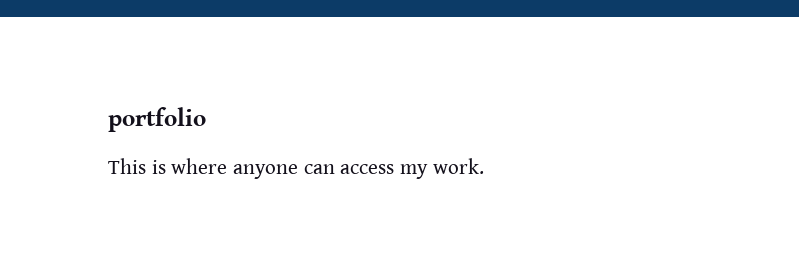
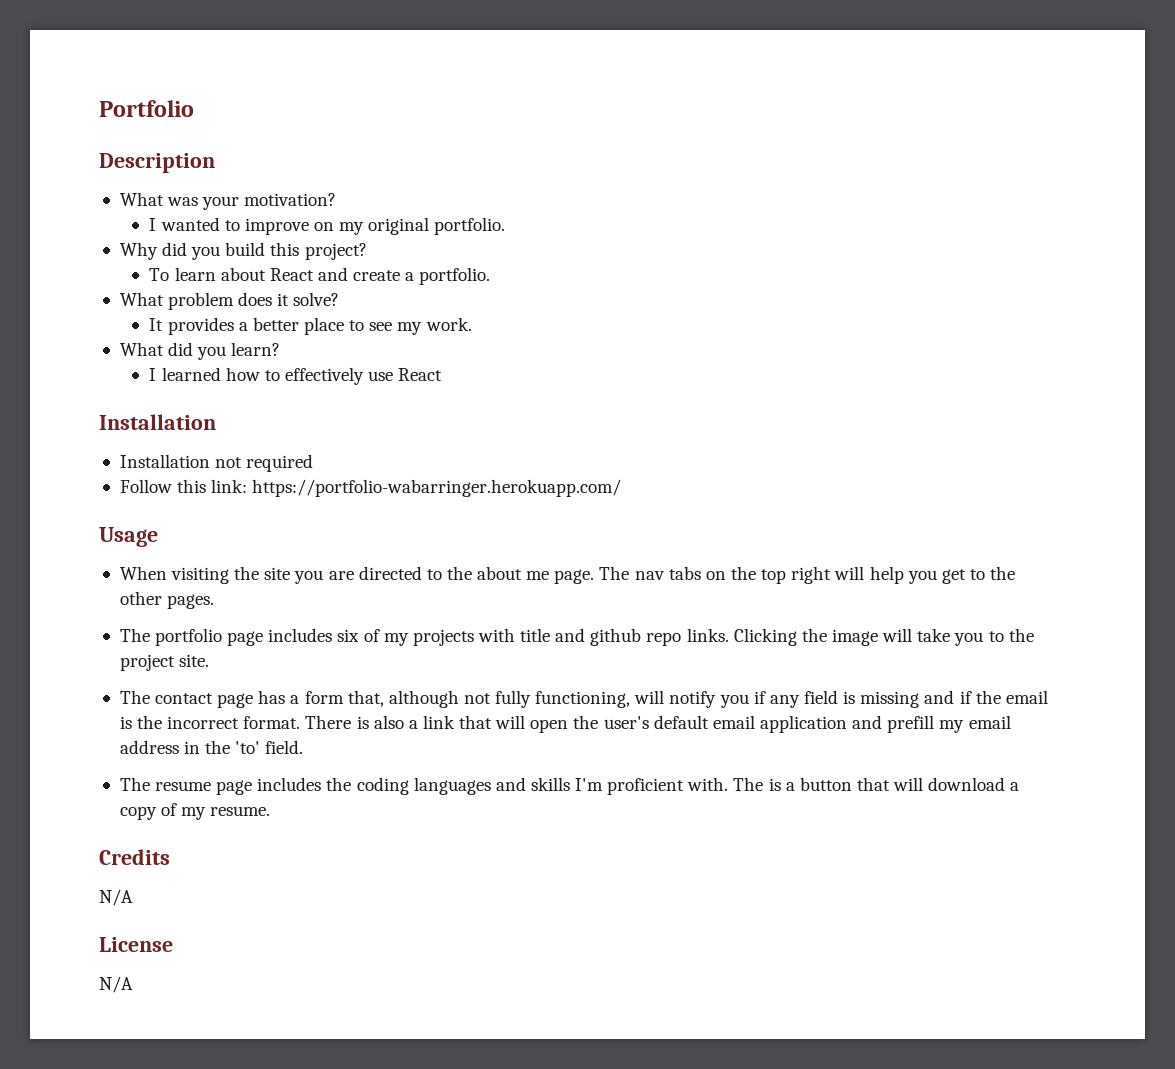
- portfolio
- This is where anyone can access my work.
+ Portfolio
+ Description
+ What was your motivation?
+ I wanted to improve on my original portfolio.
+ Why did you build this project?
+ To learn about React and create a portfolio.
+ What problem does it solve?
+ It provides a better place to see my work.
+ What did you learn?
+ I learned how to effectively use React
+ Installation
+ Installation not required
+ Follow this link: https://portfolio-wabarringer.herokuapp.com/
+ Usage
+ When visiting the site you are directed to the about me page. The nav tabs on the top right will help you get to the other pages.
+ The portfolio page includes six of my projects with title and github repo links. Clicking the image will take you to the project site.
+ The contact page has a form that, although not fully functioning, will notify you if any field is missing and if the email is the incorrect format. There is also a link that will open the user's default email application and prefill my email address in the 'to' field.
+ The resume page includes the coding languages and skills I'm proficient with. The is a button that will download a copy of my resume.
+ Credits
+ N/A
+ License
+ N/A

